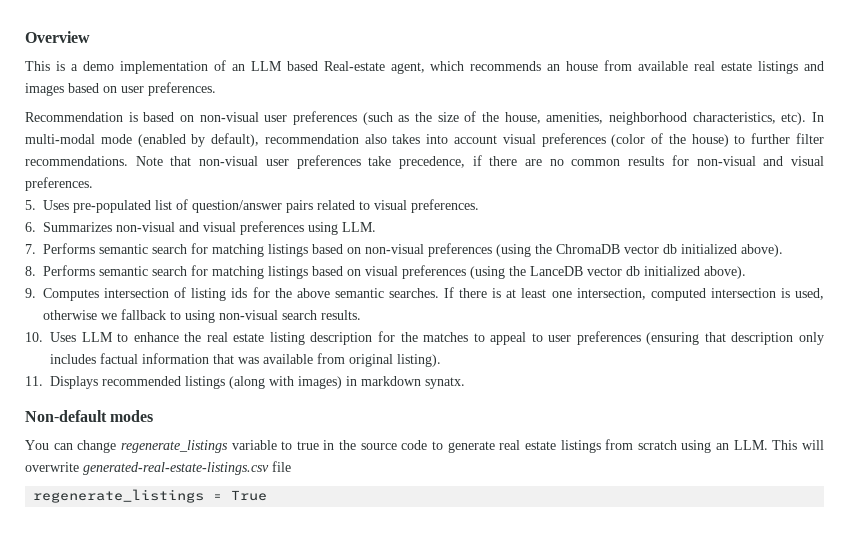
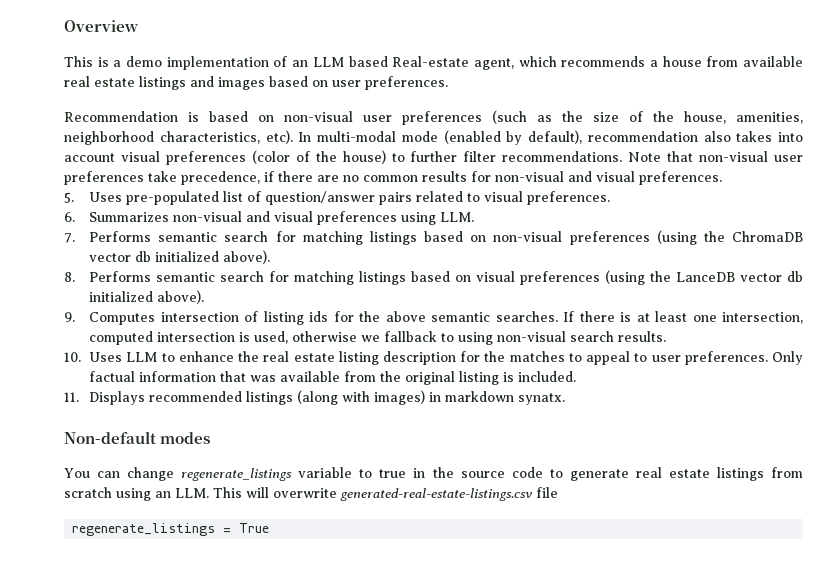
- This is a demo implementation of an LLM based Real-estate agent, which recommends an house from available real estate listings and images based on user preferences.
+ This is a demo implementation of an LLM based Real-estate agent, which recommends a house from available real estate listings and images based on user preferences.
- 10. Uses LLM to enhance the real estate listing description for the matches to appeal to user preferences (ensuring that description only includes factual information that was available from original listing).
+ 10. Uses LLM to enhance the real estate listing description for the matches to appeal to user preferences. Only factual information that was available from the original listing is included.

